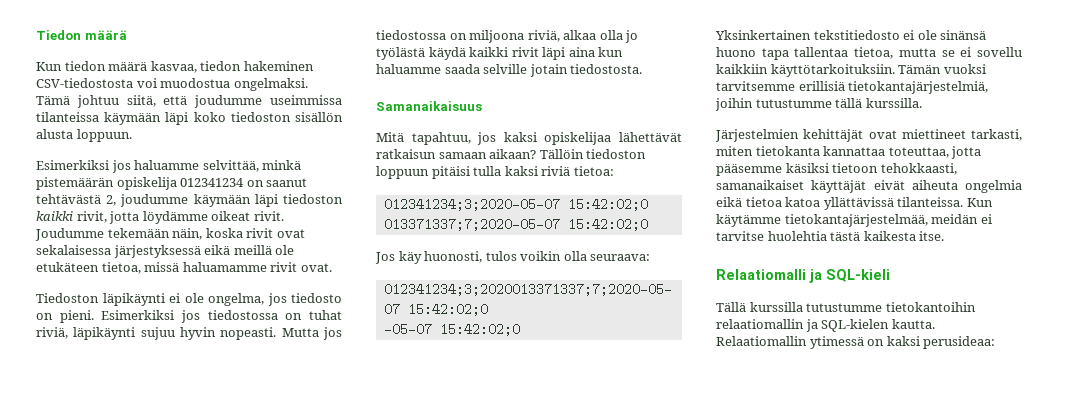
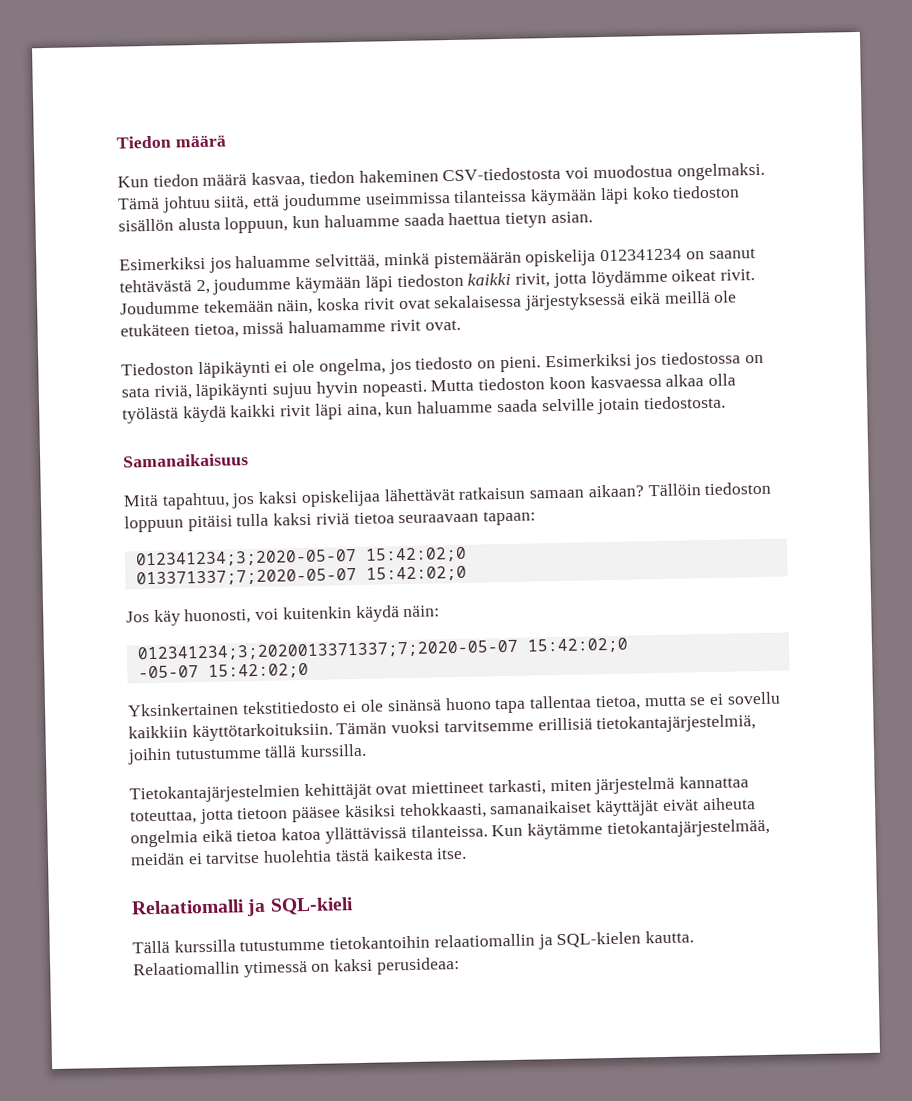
- Tämä johtuu siitä, että joudumme useimmissa tilanteissa käymään läpi koko tiedoston sisällön alusta loppuun.
+ Tämä johtuu siitä, että joudumme useimmissa tilanteissa käymään läpi koko tiedoston sisällön alusta loppuun, kun haluamme saada haettua tietyn asian.
- Esimerkiksi jos tiedostossa on tuhat riviä, läpikäynti sujuu hyvin nopeasti.
+ Esimerkiksi jos tiedostossa on sata riviä, läpikäynti sujuu hyvin nopeasti.
- Mutta jos tiedostossa on miljoona riviä, alkaa olla jo työlästä käydä kaikki rivit läpi aina kun haluamme saada selville jotain tiedostosta.
+ Mutta tiedoston koon kasvaessa alkaa olla työlästä käydä kaikki rivit läpi aina, kun haluamme saada selville jotain tiedostosta.
- Tällöin tiedoston loppuun pitäisi tulla kaksi riviä tietoa:
+ Tällöin tiedoston loppuun pitäisi tulla kaksi riviä tietoa seuraavaan tapaan:
- Jos käy huonosti, tulos voikin olla seuraava:
+ Jos käy huonosti, voi kuitenkin käydä näin:
- Järjestelmien kehittäjät ovat miettineet tarkasti, miten tietokanta kannattaa toteuttaa, jotta pääsemme käsiksi tietoon tehokkaasti, samanaikaiset käyttäjät eivät aiheuta ongelmia eikä tietoa katoa yllättävissä tilanteissa.
+ Tietokantajärjestelmien kehittäjät ovat miettineet tarkasti, miten järjestelmä kannattaa toteuttaa, jotta tietoon pääsee käsiksi tehokkaasti, samanaikaiset käyttäjät eivät aiheuta ongelmia eikä tietoa katoa yllättävissä tilanteissa.

